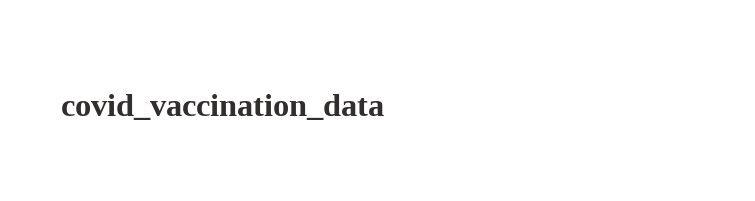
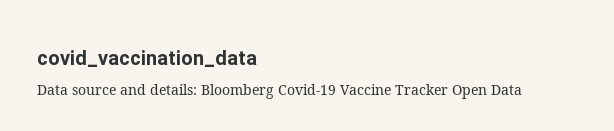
+ Data source and details: Bloomberg Covid-19 Vaccine Tracker Open Data

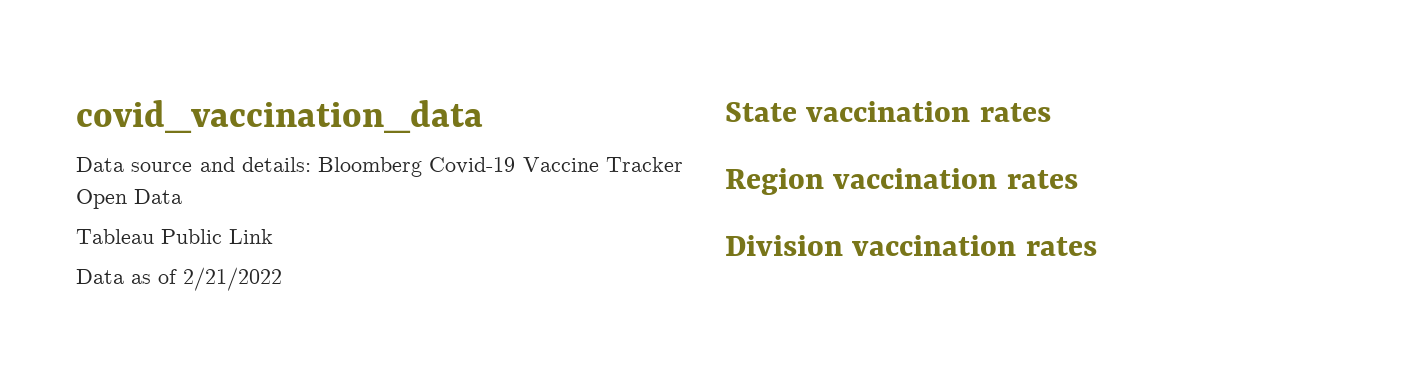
+ Tableau Public Link
+ Data as of 2/21/2022
+ State vaccination rates
+ Region vaccination rates
+ Division vaccination rates

